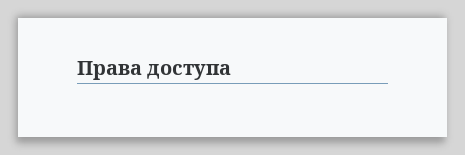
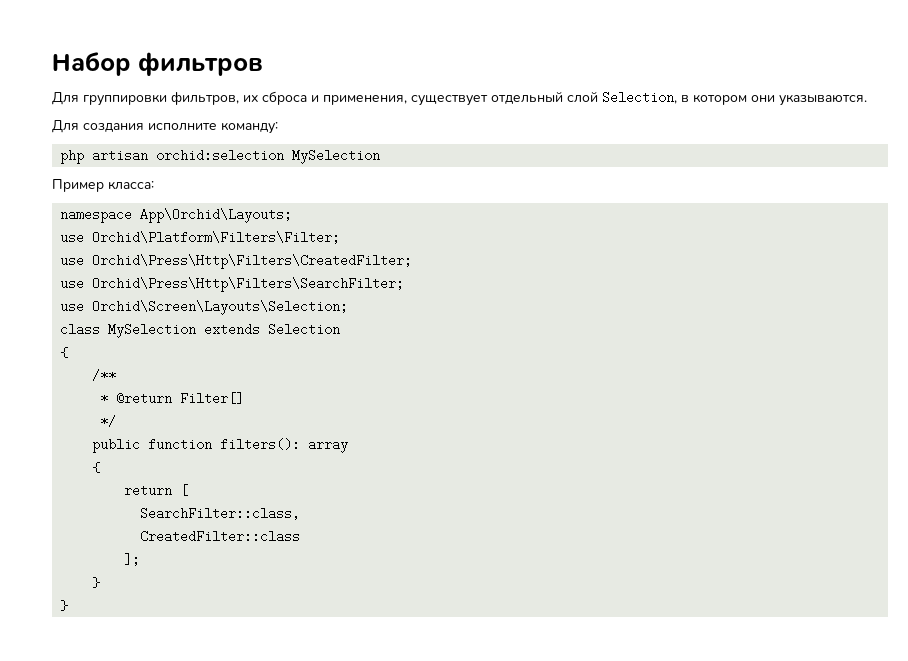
- Права доступа
+ Набор фильтров
+ Для группировки фильтров, их сброса и применения, существует отдельный слой Selection, в котором они указываются.
+ Для создания исполните команду:
+ php artisan orchid:selection MySelection
+ Пример класса:
+ namespace App\Orchid\Layouts;
+ use Orchid\Platform\Filters\Filter;
+ use Orchid\Press\Http\Filters\CreatedFilter;
+ use Orchid\Press\Http\Filters\SearchFilter;
+ use Orchid\Screen\Layouts\Selection;
+ class MySelection extends Selection
+ {
+ /**
+ * @return Filter[]
+ */
+ public function filters(): array
+ {
+ return [
+ SearchFilter::class,
+ CreatedFilter::class
+ ];
+ }
+ }

